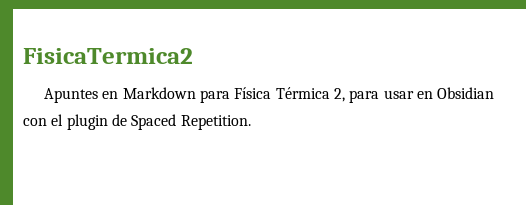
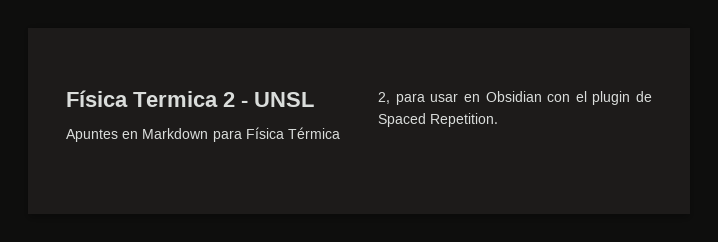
- FisicaTermica2
+ Física Termica 2 - UNSL

